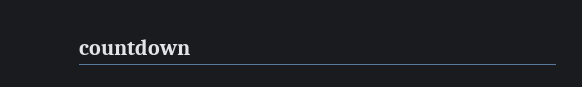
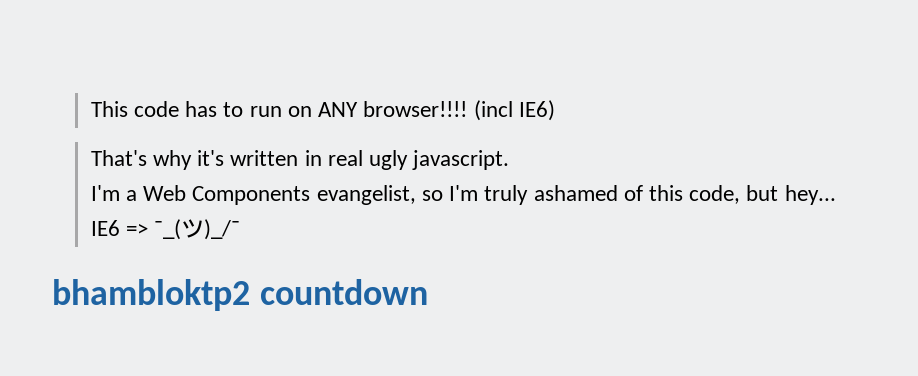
- countdown
+ This code has to run on ANY browser!!!! (incl IE6)
+ That's why it's written in real ugly javascript.
+ I'm a Web Components evangelist, so I'm truly ashamed of this code, but hey... IE6 => ¯_(ツ)_/¯
+ bhambloktp2 countdown

